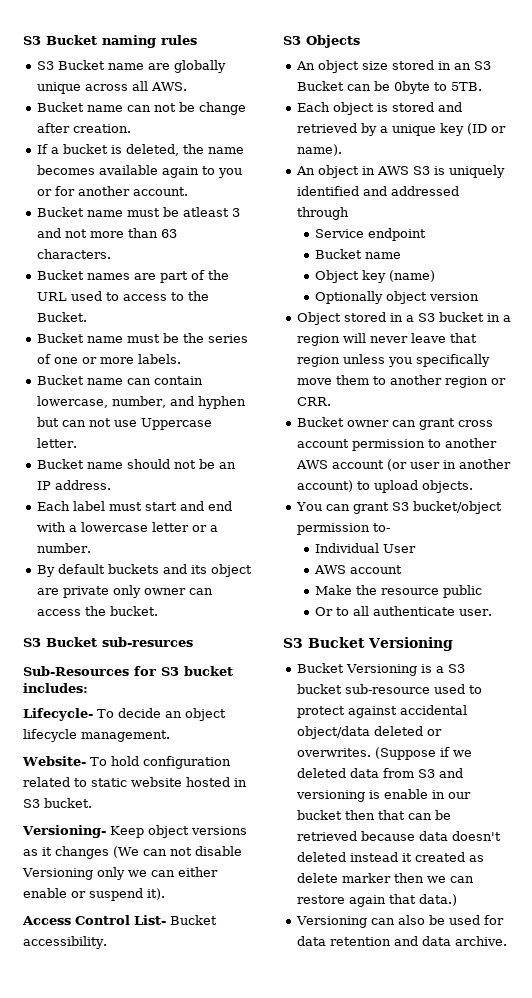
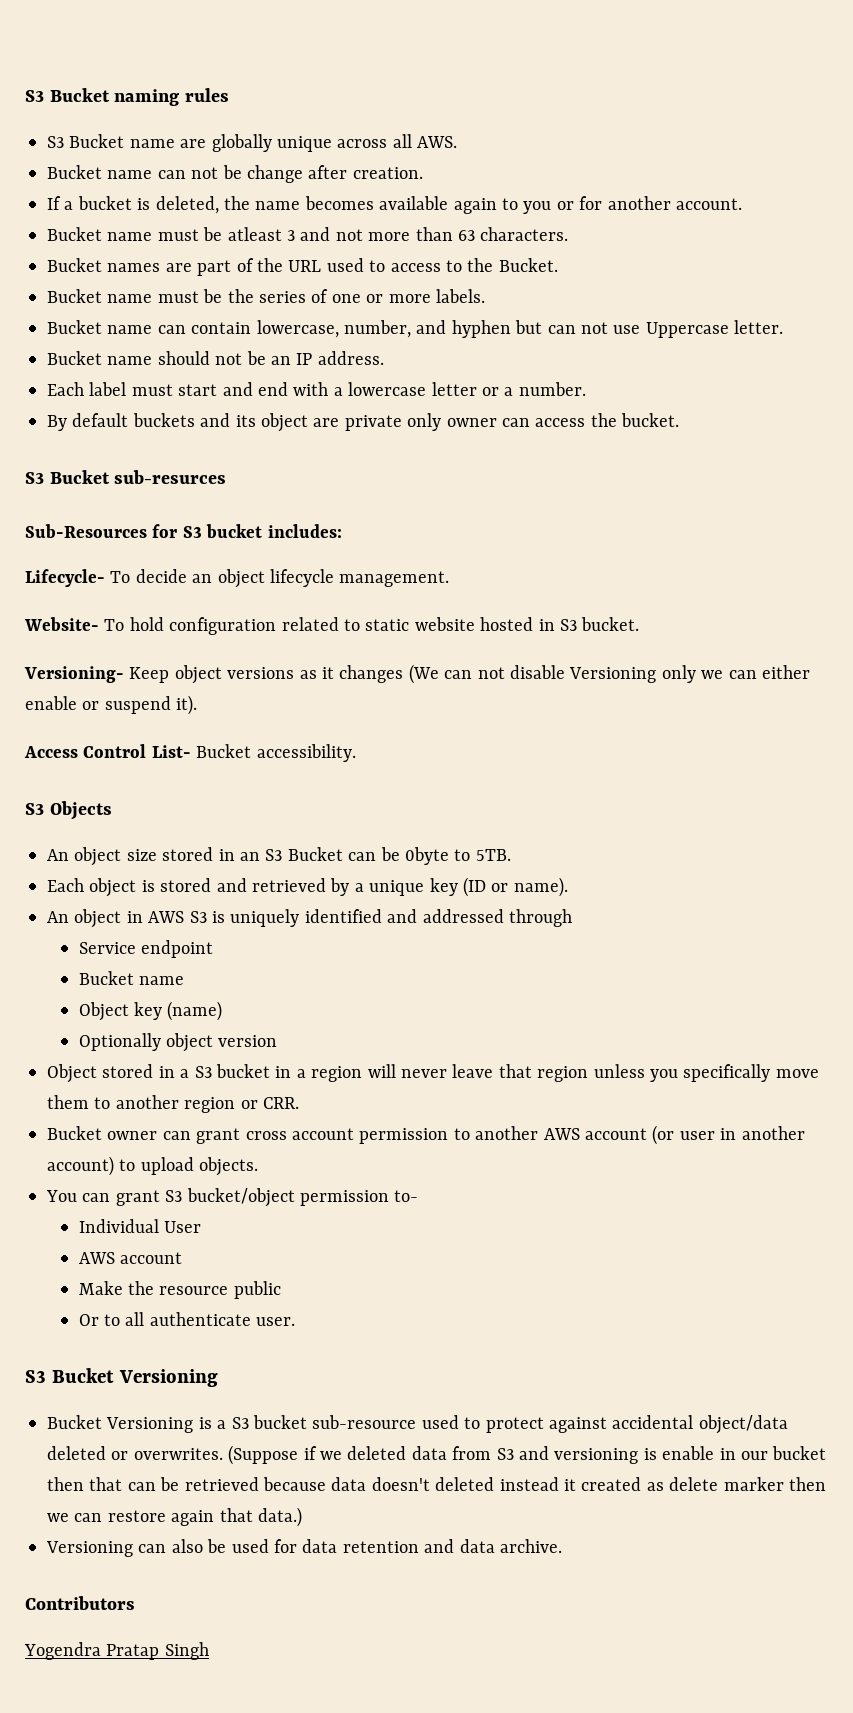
+ Contributors
+ Yogendra Pratap Singh

